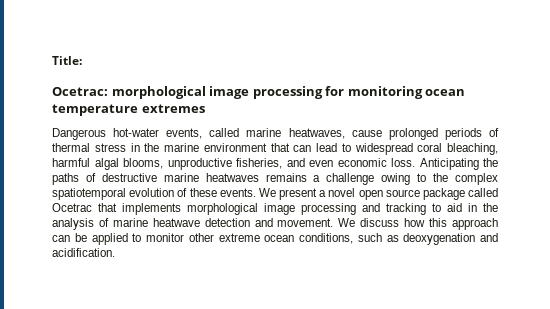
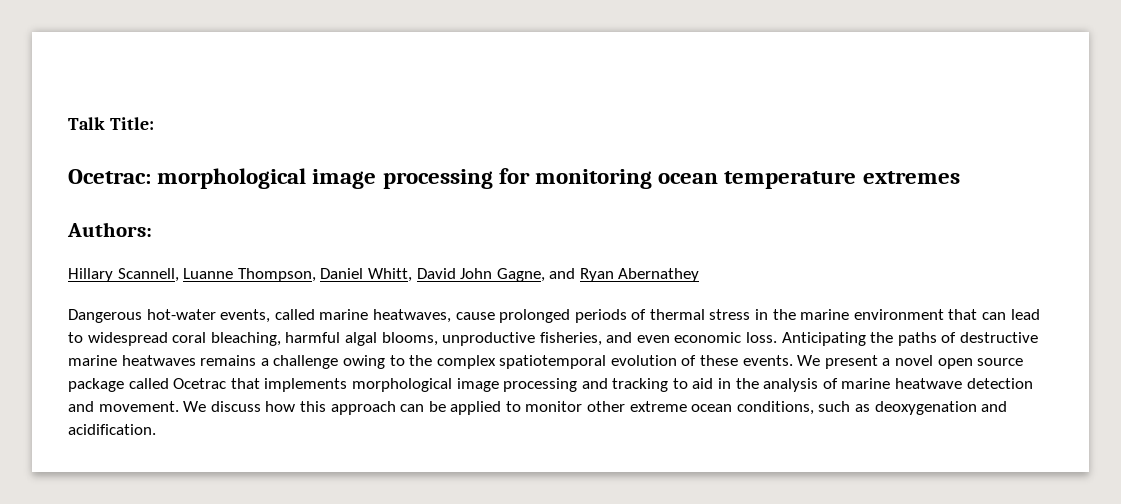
- Title:
+ Talk Title:
+ Authors:
+ Hillary Scannell, Luanne Thompson, Daniel Whitt, David John Gagne, and Ryan Abernathey

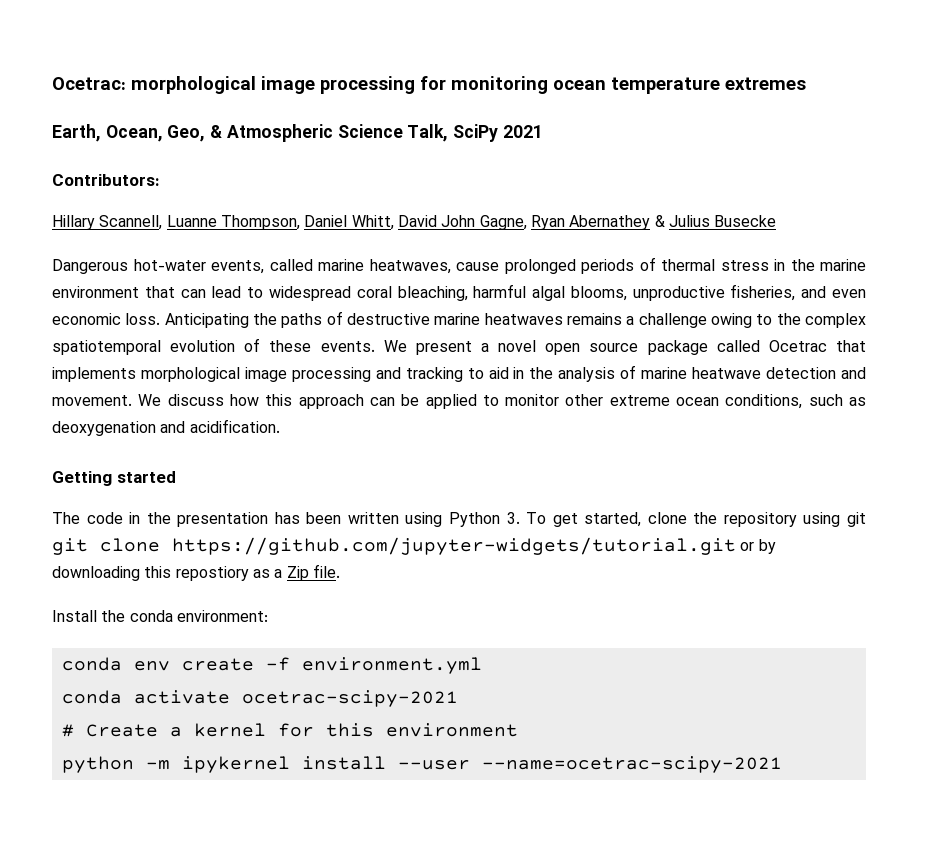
- Talk Title:
- Authors:
+ Earth, Ocean, Geo, & Atmospheric Science Talk, SciPy 2021
+ Contributors:
- Hillary Scannell, Luanne Thompson, Daniel Whitt, David John Gagne, and Ryan Abernathey
+ Hillary Scannell, Luanne Thompson, Daniel Whitt, David John Gagne, Ryan Abernathey & Julius Busecke
+ Getting started
+ The code in the presentation has been written using Python 3. To get started, clone the repository using git git clone https://github.com/jupyter-widgets/tutorial.git or by downloading this repostiory as a Zip file.
+ Install the conda environment:
+ conda env create -f environment.yml
+ conda activate ocetrac-scipy-2021
+ # Create a kernel for this environment
+ python -m ipykernel install --user --name=ocetrac-scipy-2021

